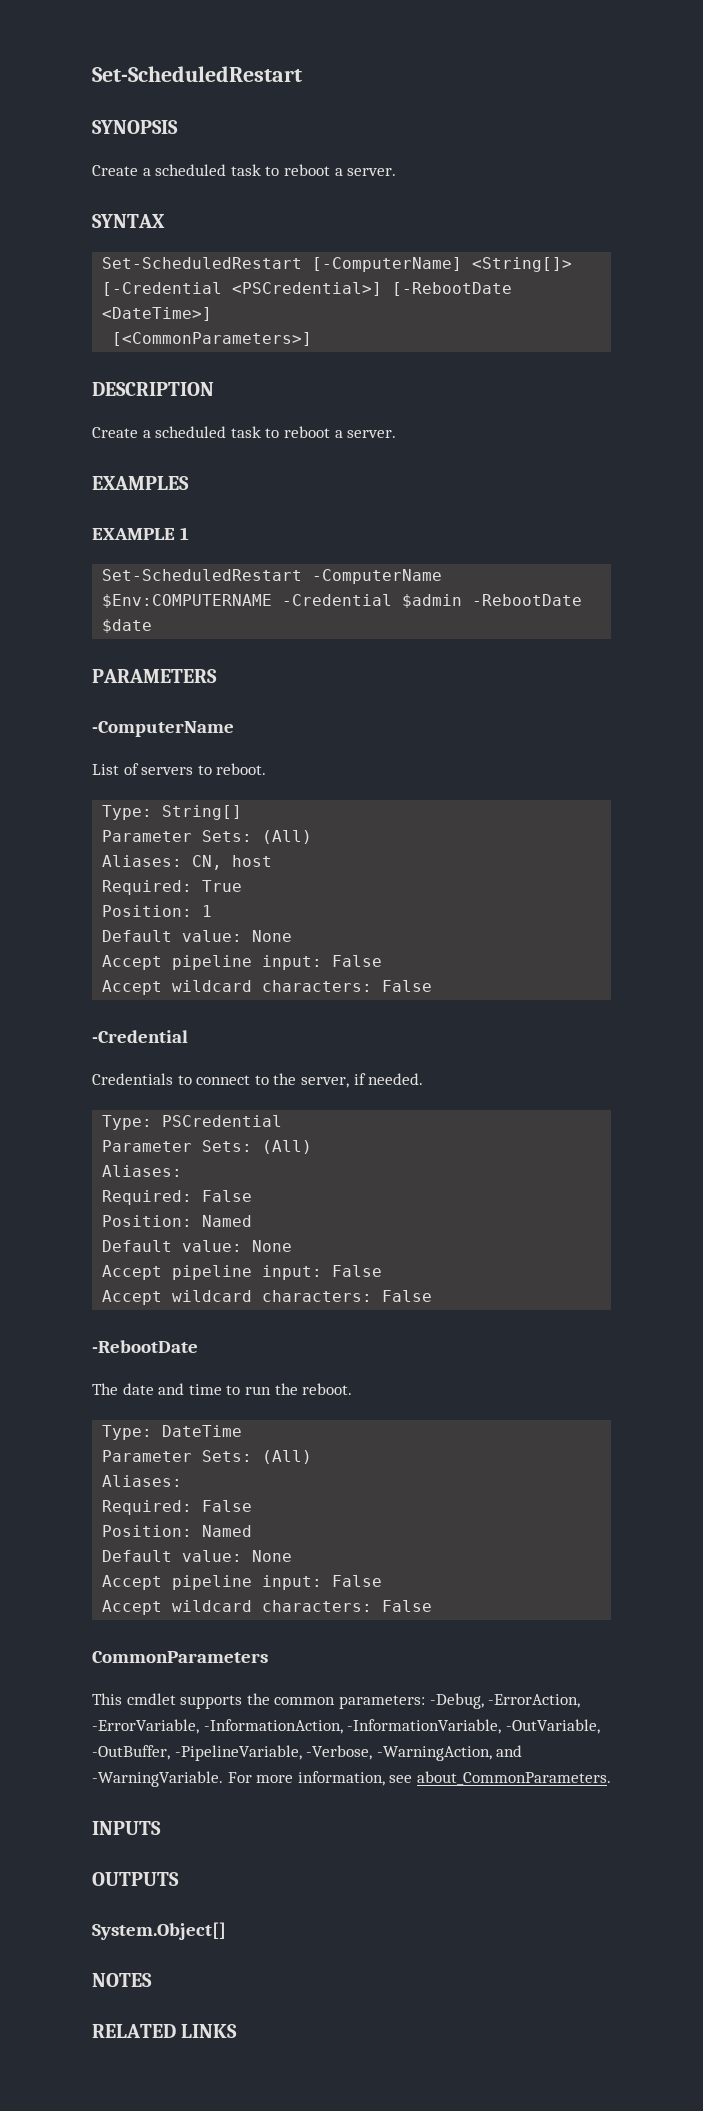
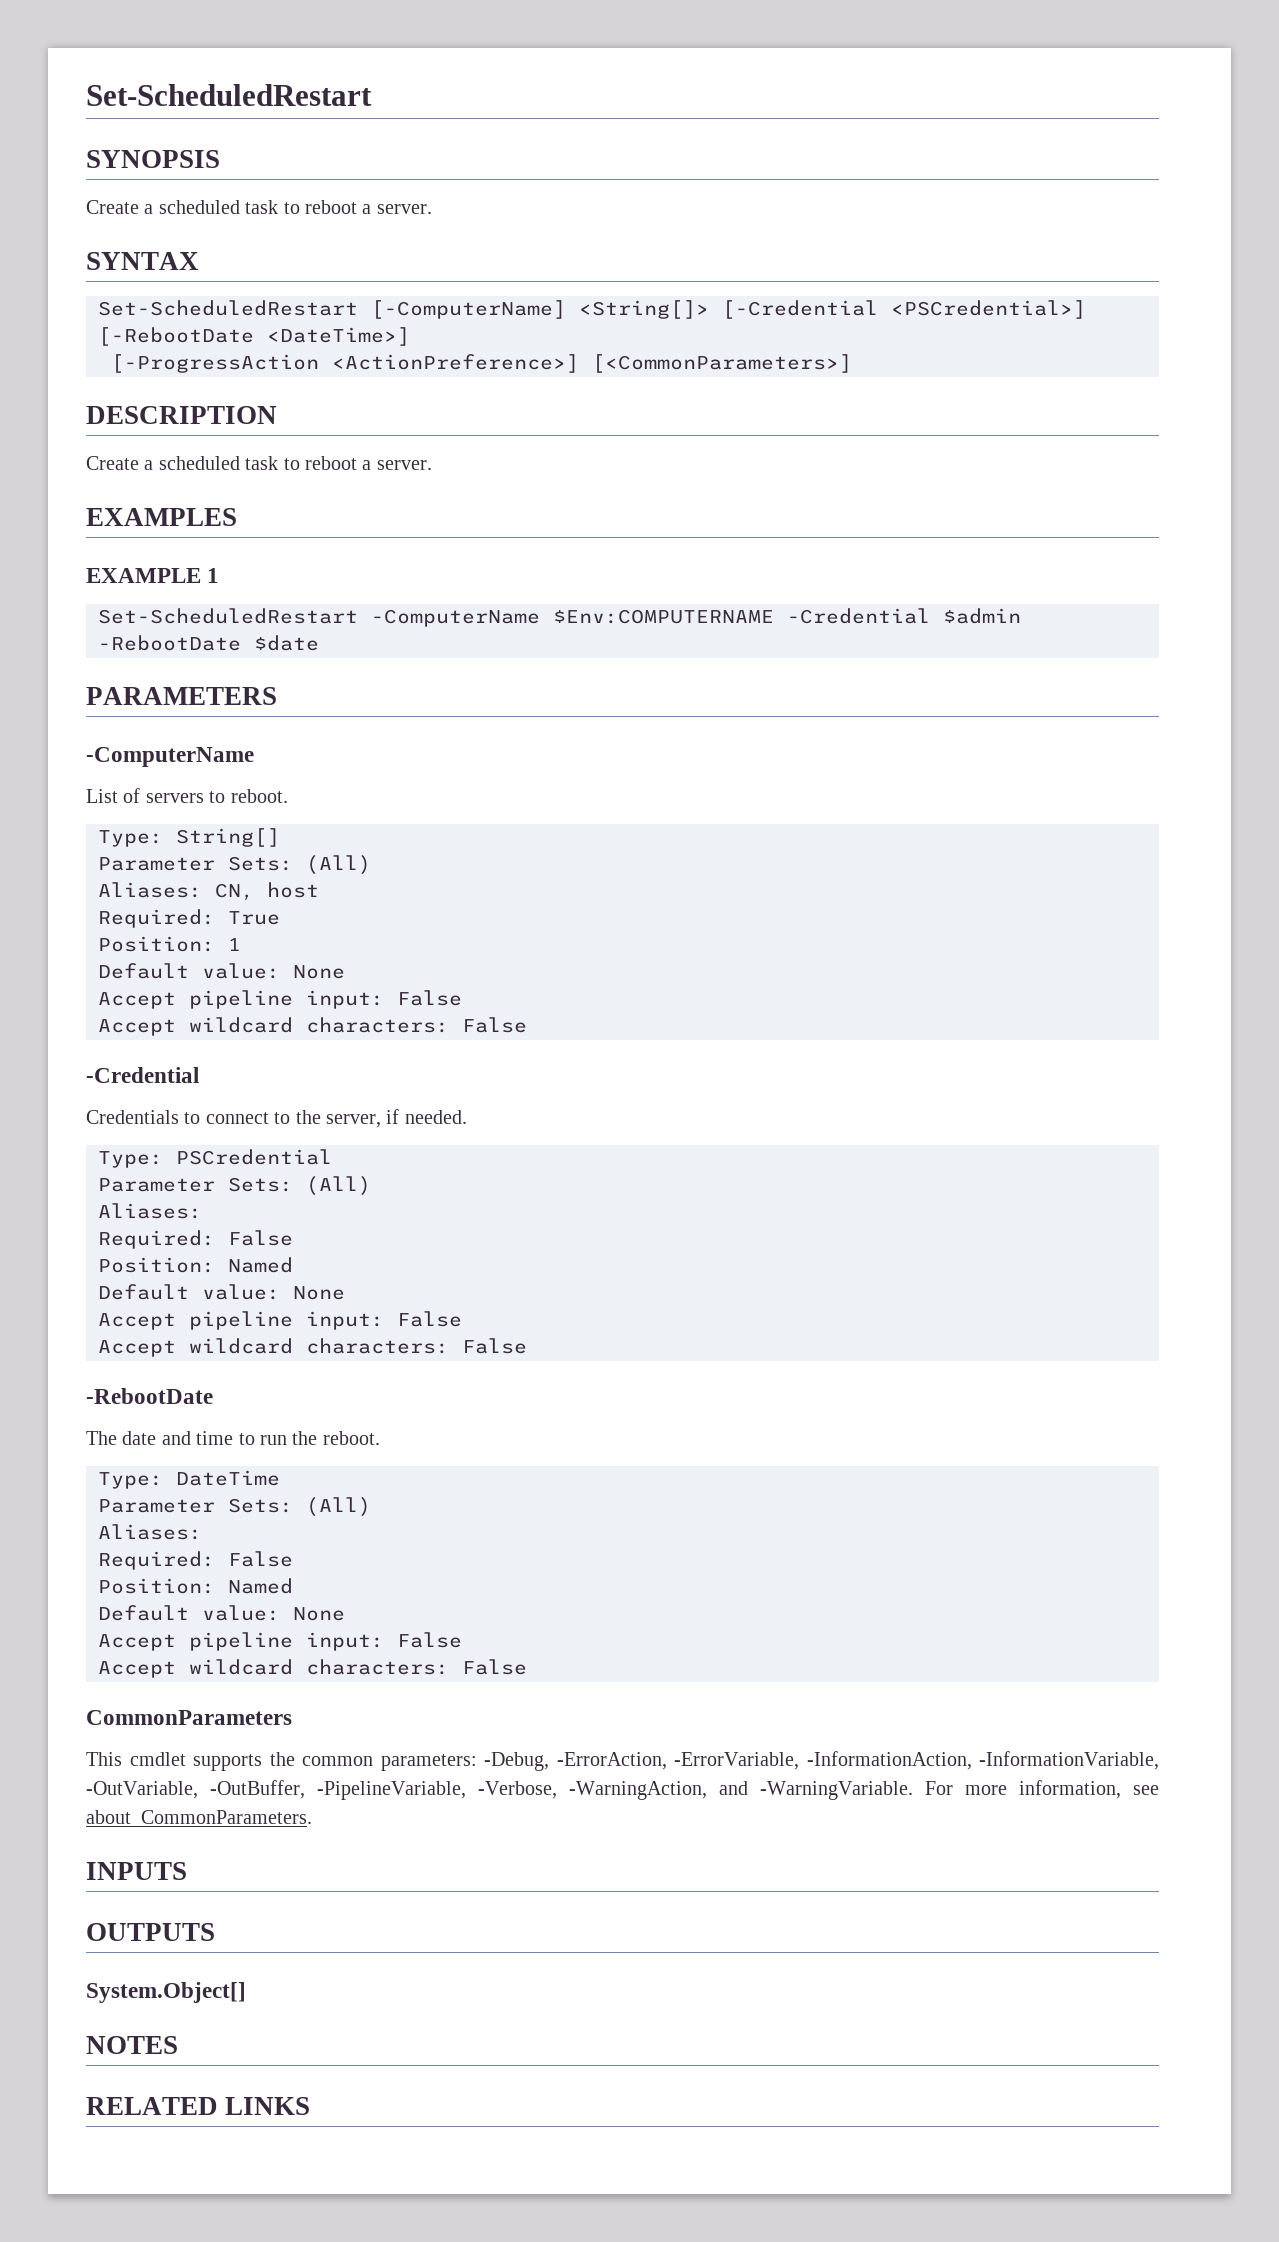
- [<CommonParameters>]
+ [-ProgressAction <ActionPreference>] [<CommonParameters>]

